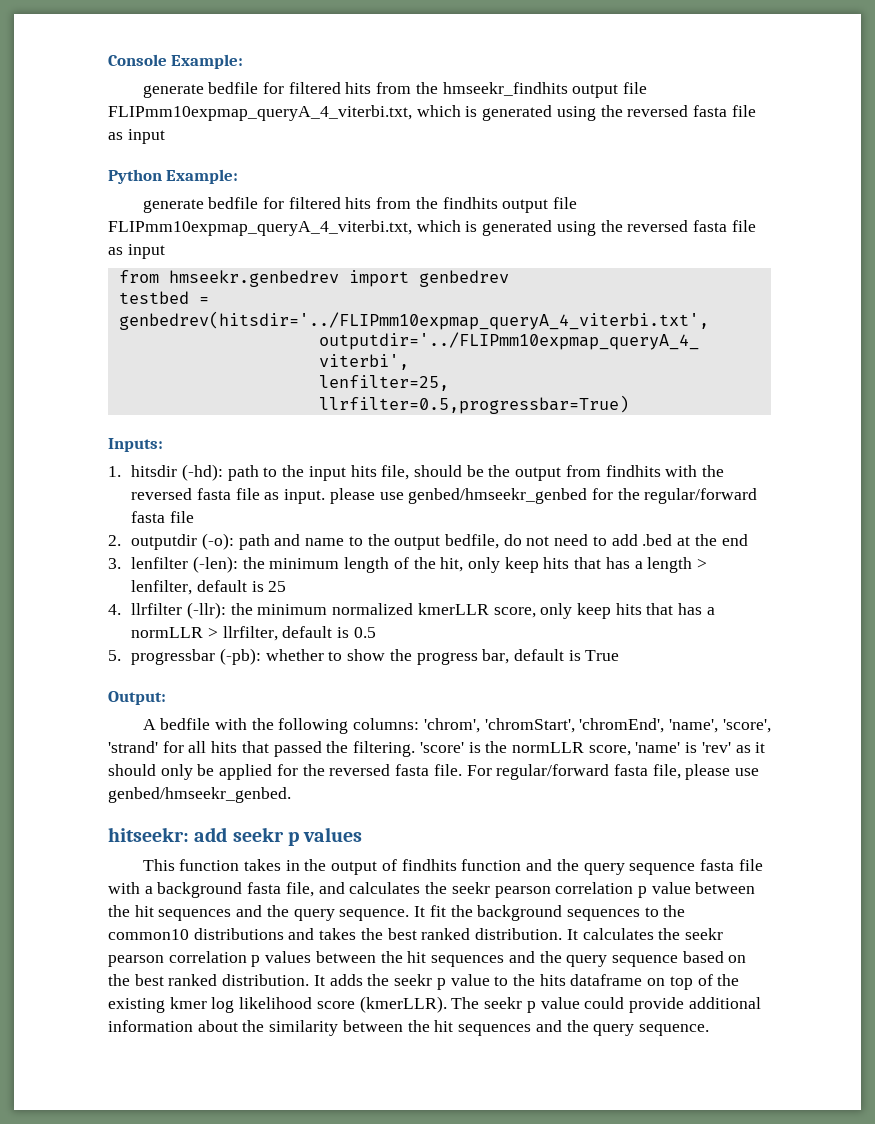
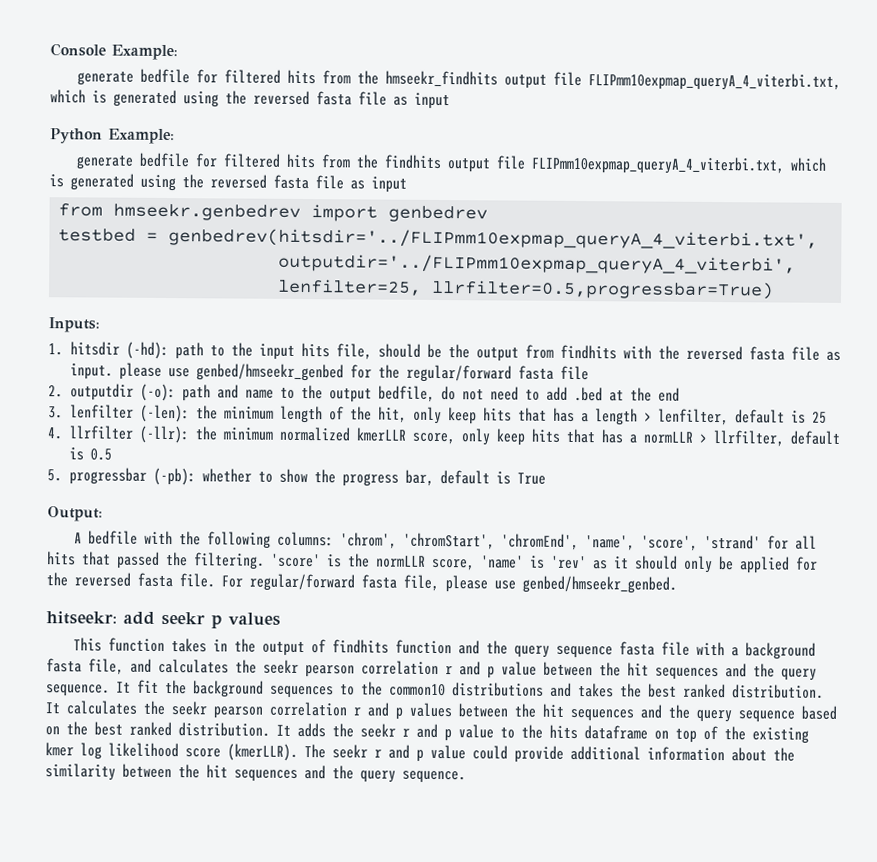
- This function takes in the output of findhits function and the query sequence fasta file with a background fasta file, and calculates the seekr pearson correlation p value between the hit sequences and the query sequence.
+ This function takes in the output of findhits function and the query sequence fasta file with a background fasta file, and calculates the seekr pearson correlation r and p value between the hit sequences and the query sequence.
- It calculates the seekr pearson correlation p values between the hit sequences and the query sequence based on the best ranked distribution.
+ It calculates the seekr pearson correlation r and p values between the hit sequences and the query sequence based on the best ranked distribution.
- It adds the seekr p value to the hits dataframe on top of the existing kmer log likelihood score (kmerLLR).
+ It adds the seekr r and p value to the hits dataframe on top of the existing kmer log likelihood score (kmerLLR).
- The seekr p value could provide additional information about the similarity between the hit sequences and the query sequence.
+ The seekr r and p value could provide additional information about the similarity between the hit sequences and the query sequence.

